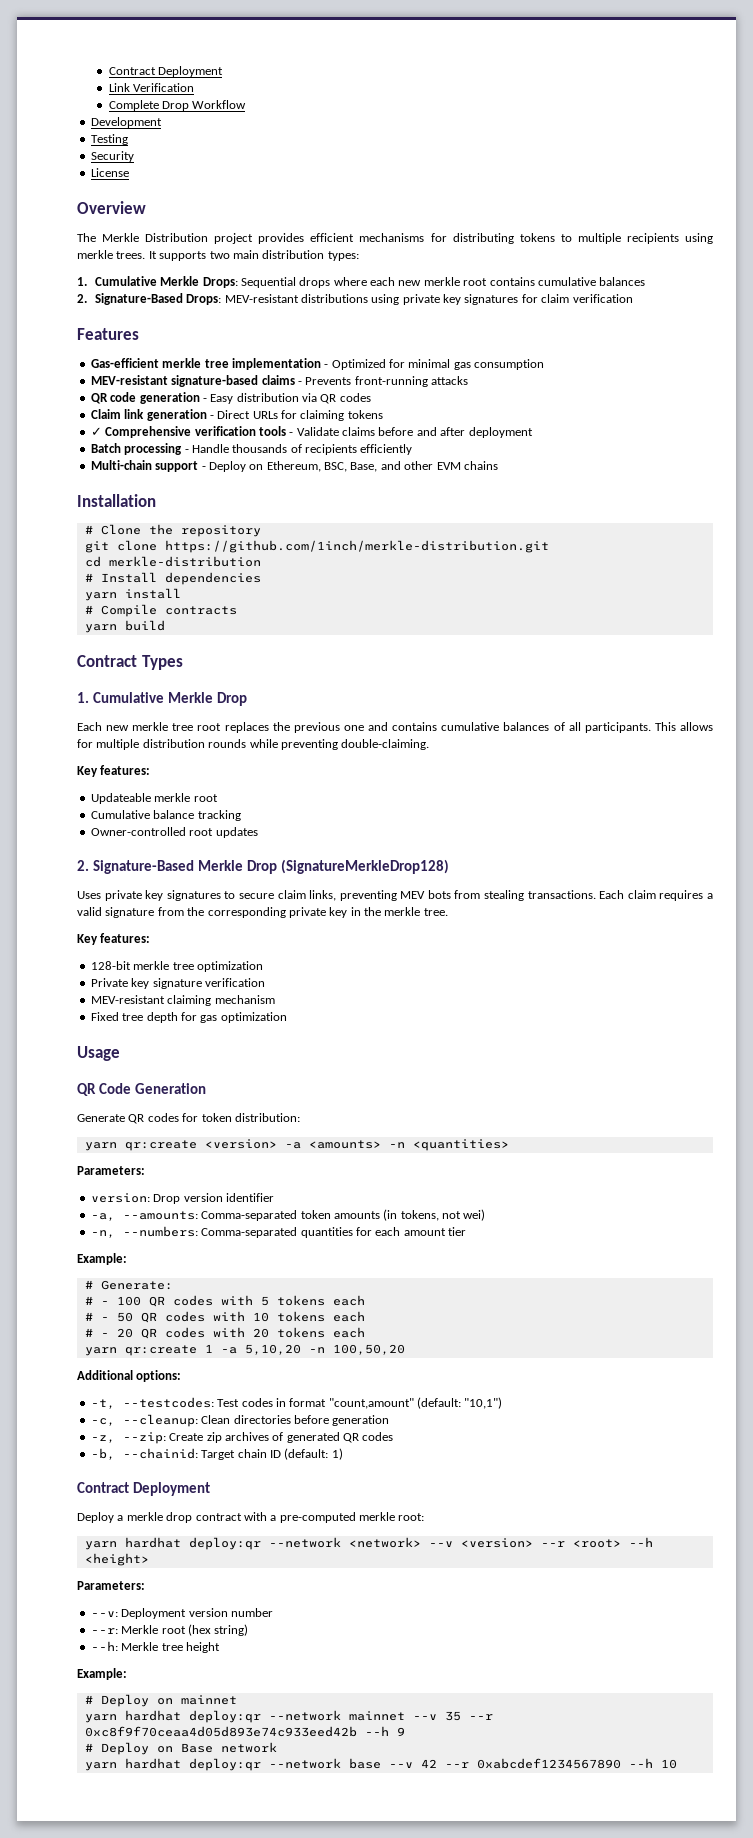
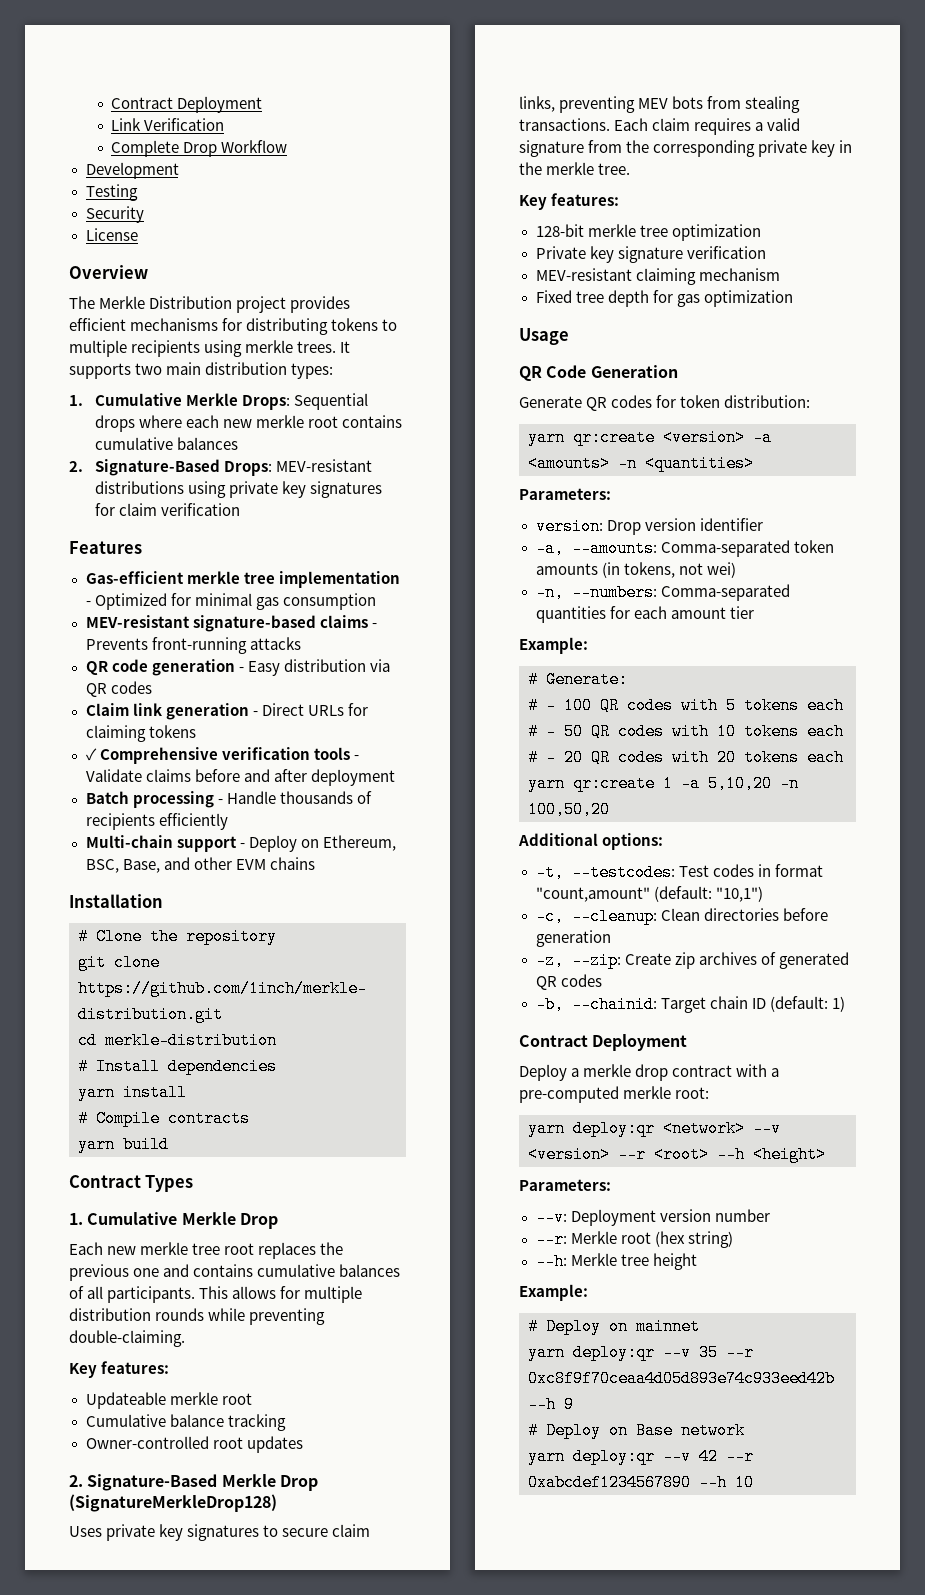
- yarn hardhat deploy:qr --network <network> --v <version> --r <root> --h <height>
+ yarn deploy:qr <network> --v <version> --r <root> --h <height>
- yarn hardhat deploy:qr --network mainnet --v 35 --r 0xc8f9f70ceaa4d05d893e74c933eed42b --h 9
+ yarn deploy:qr --v 35 --r 0xc8f9f70ceaa4d05d893e74c933eed42b --h 9
- yarn hardhat deploy:qr --network base --v 42 --r 0xabcdef1234567890 --h 10
+ yarn deploy:qr --v 42 --r 0xabcdef1234567890 --h 10

